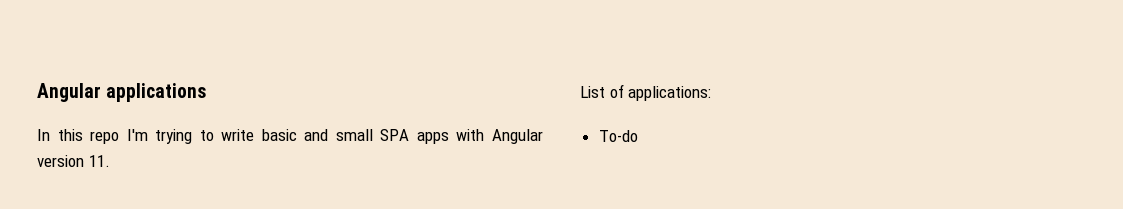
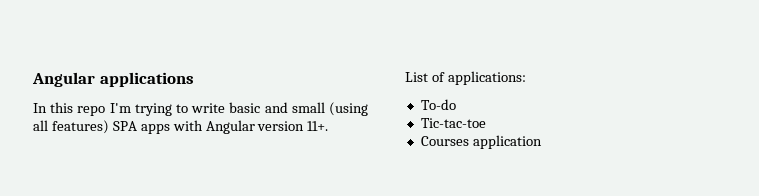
- In this repo I'm trying to write basic and small SPA apps with Angular version 11.
+ In this repo I'm trying to write basic and small (using all features) SPA apps with Angular version 11+.
+ Tic-tac-toe
+ Courses application

